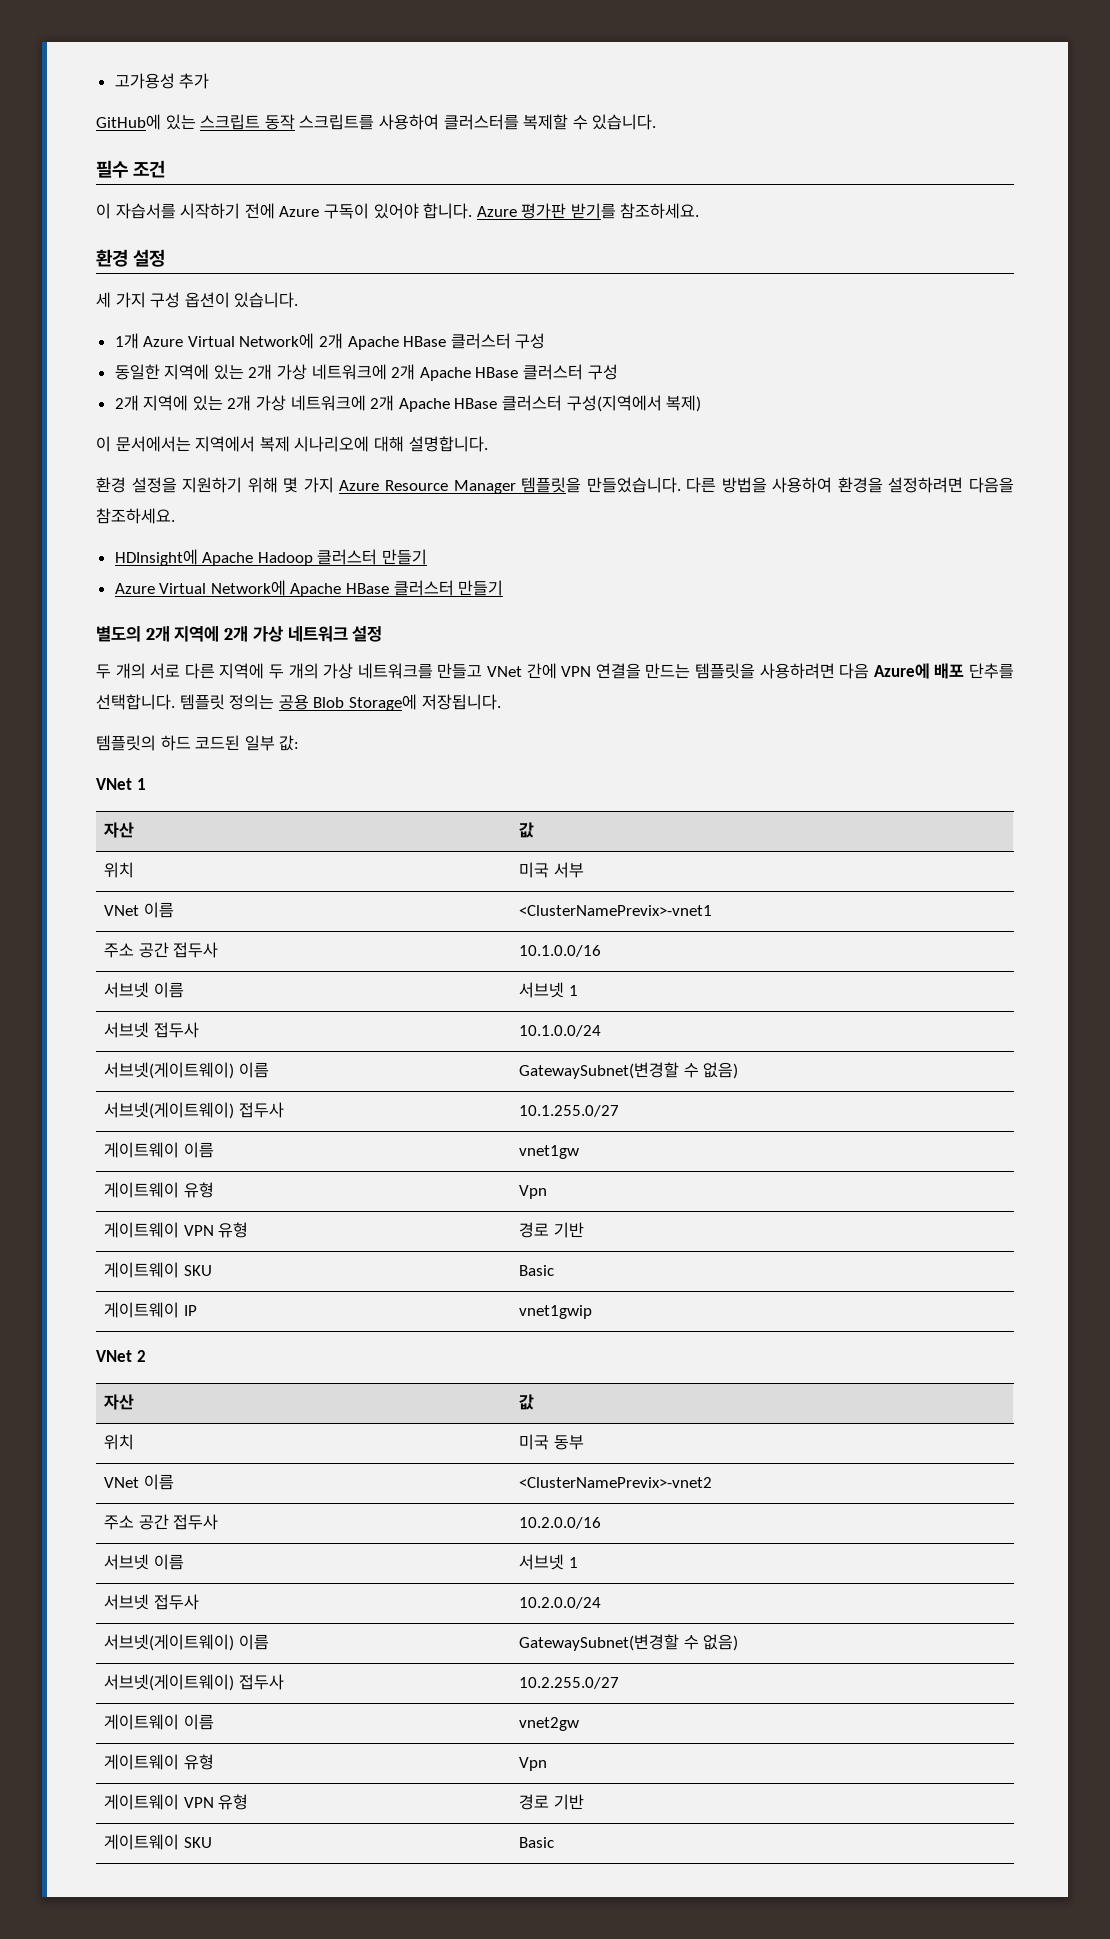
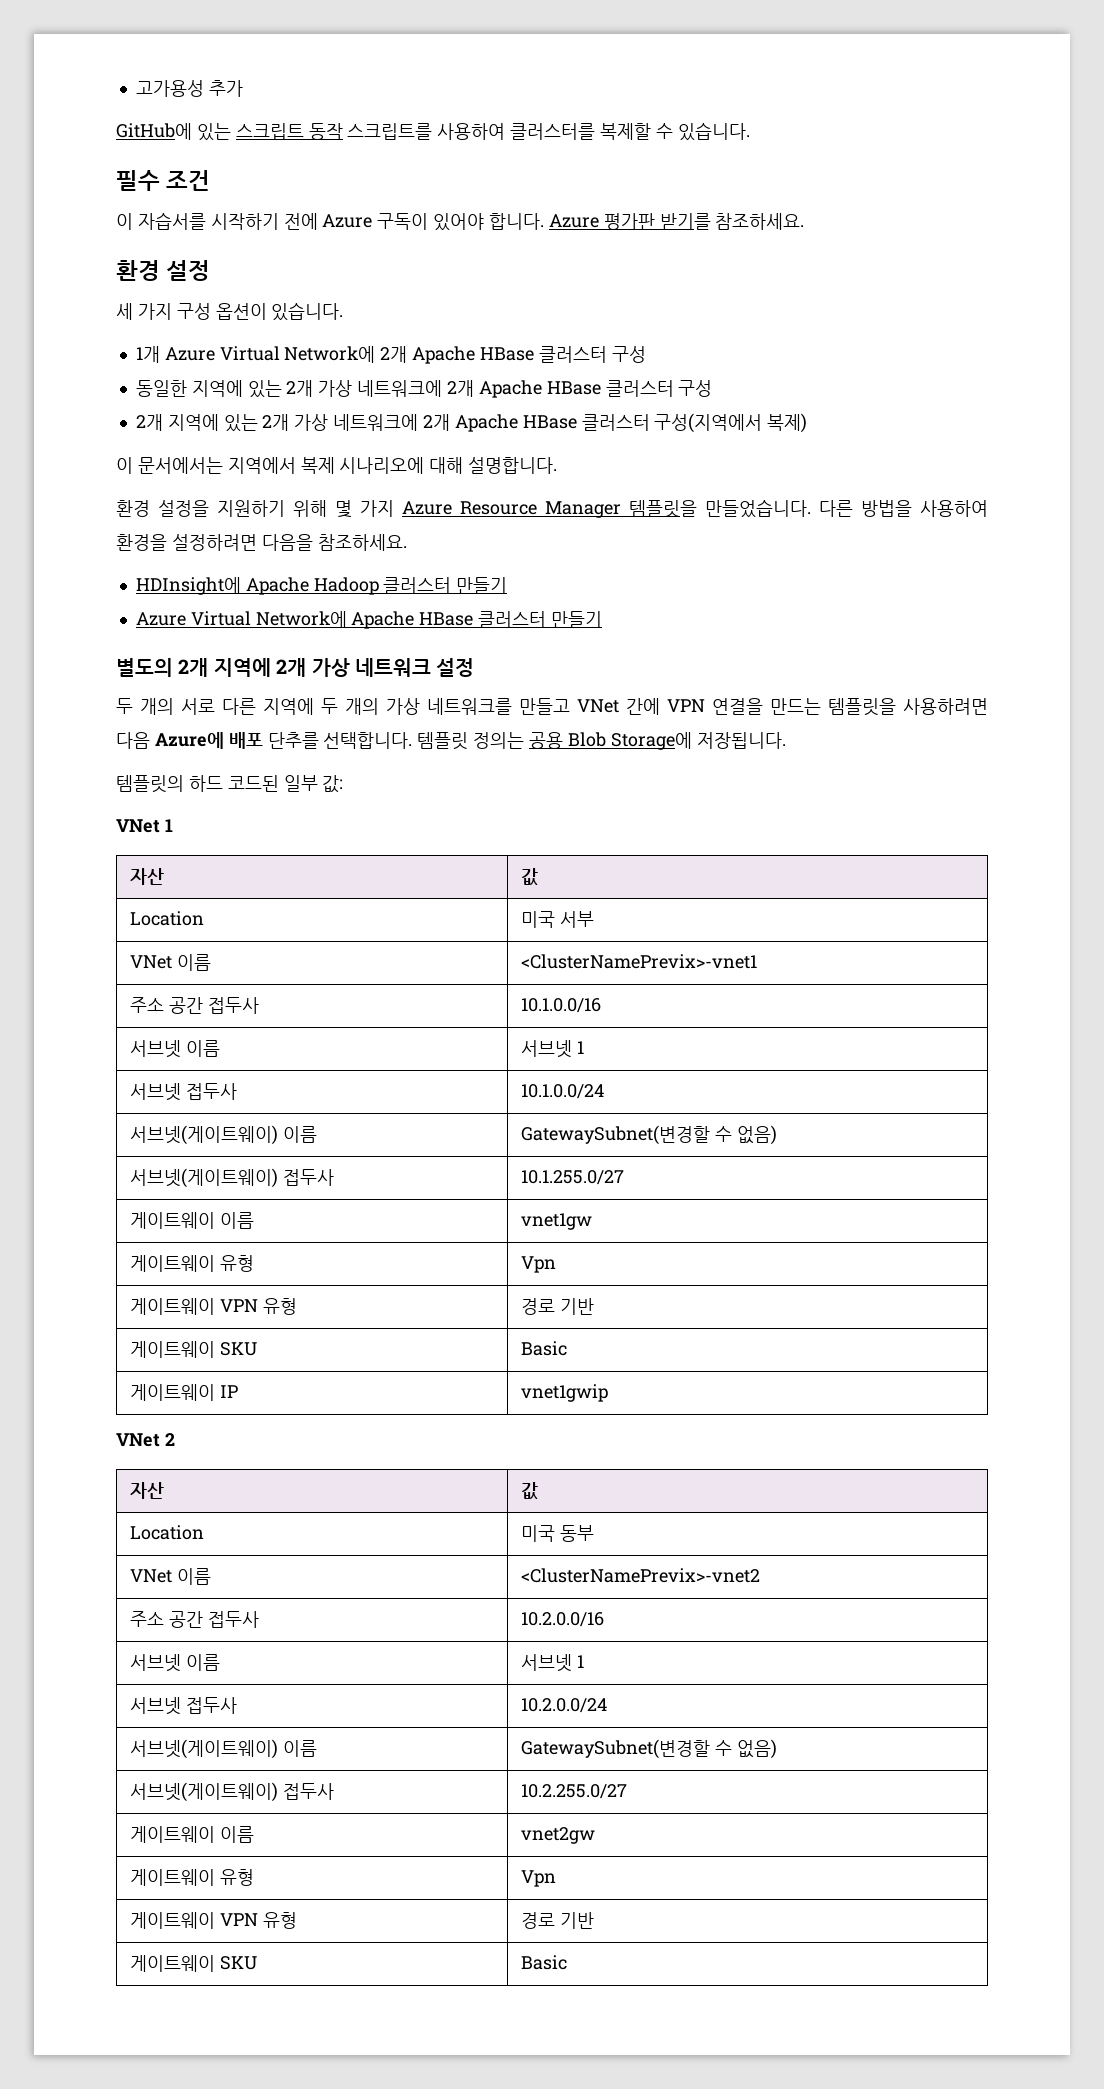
- 위치 | 미국 서부
+ Location | 미국 서부
- 위치 | 미국 동부
+ Location | 미국 동부

